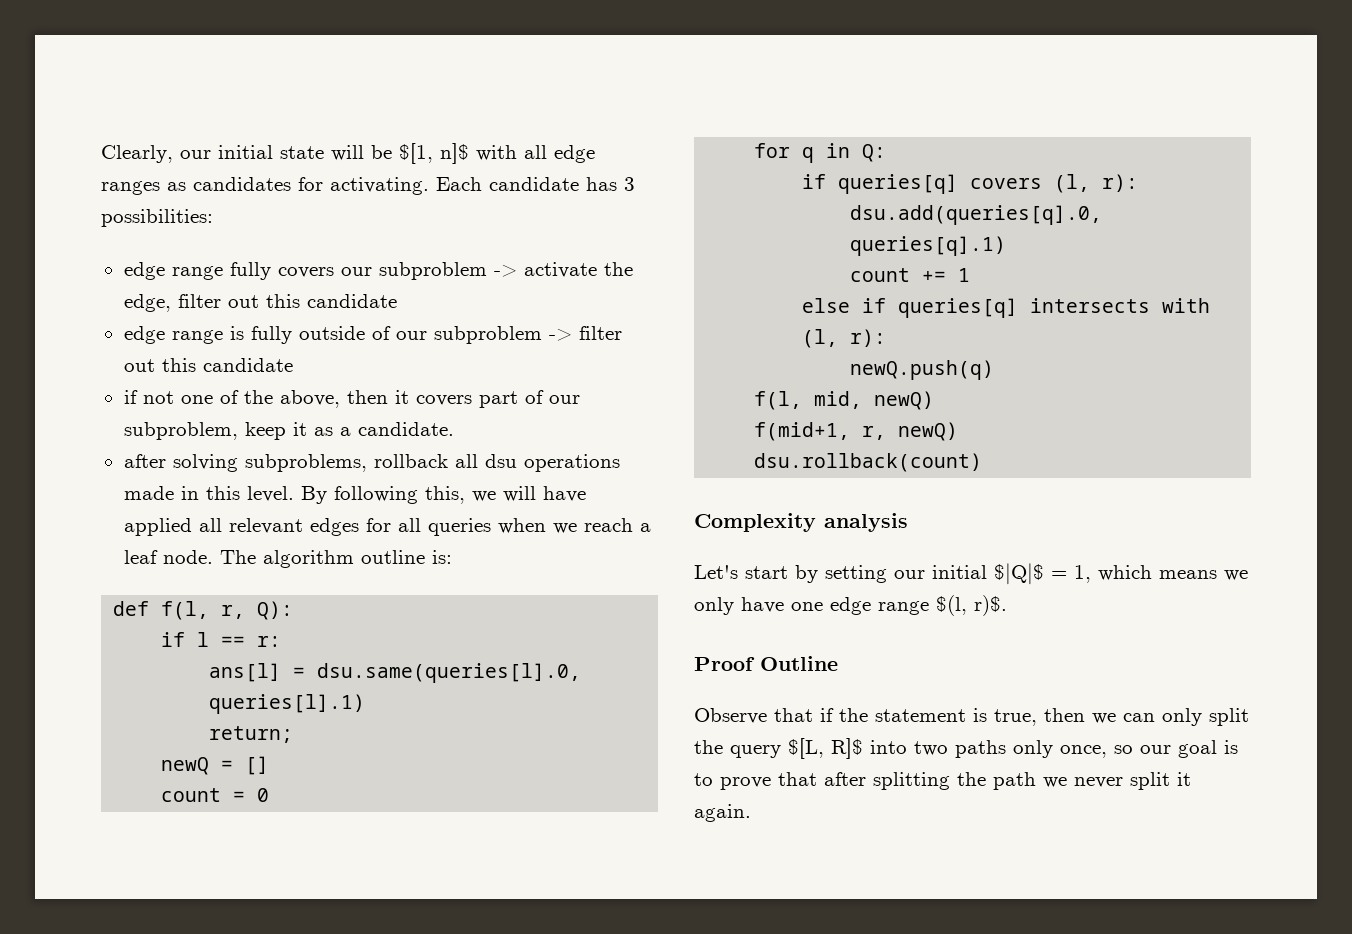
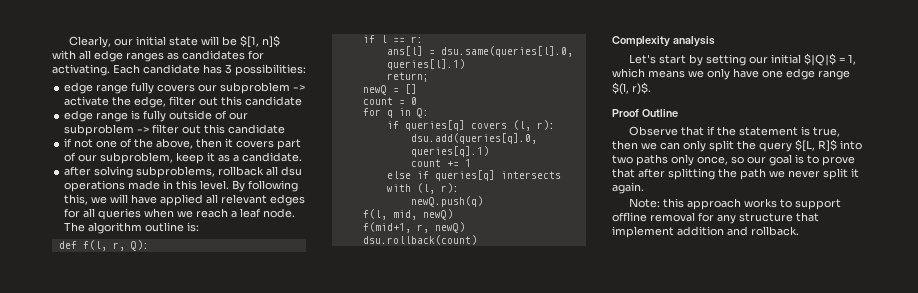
+ Note: this approach works to support offline removal for any structure that implement addition and rollback.

